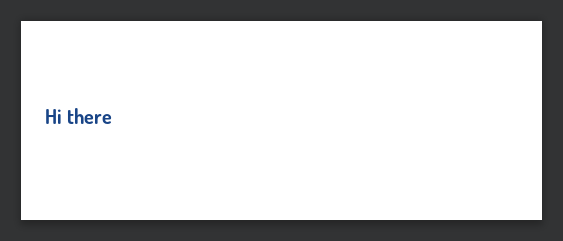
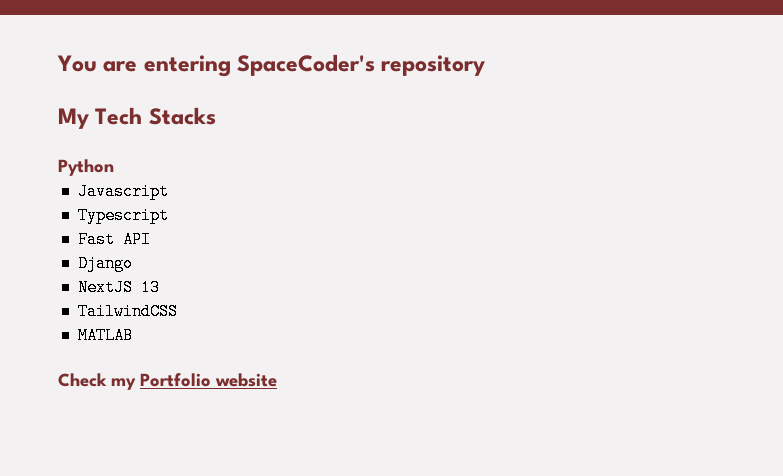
- Hi there
+ You are entering SpaceCoder's repository
+ My Tech Stacks
+ Python
+ Javascript
+ Typescript
+ Fast API
+ Django
+ NextJS 13
+ TailwindCSS
+ MATLAB
+ Check my Portfolio website

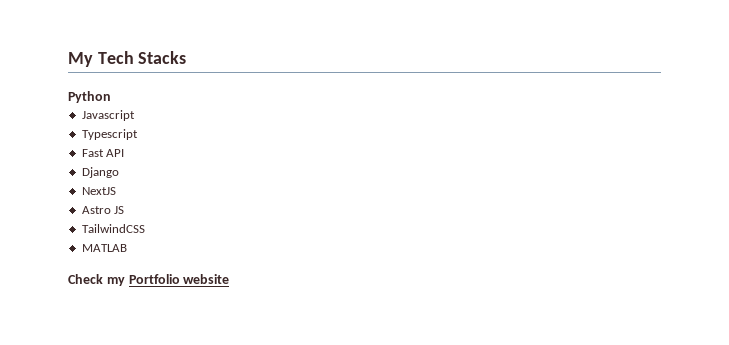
- You are entering SpaceCoder's repository
- NextJS 13
+ NextJS
+ Astro JS

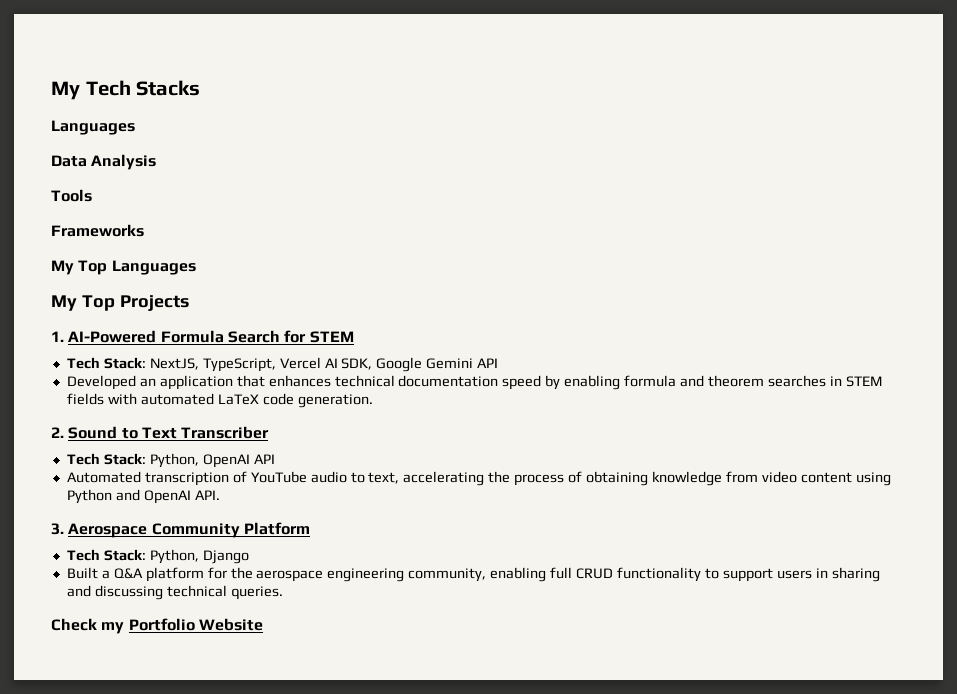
  My Tech Stacks
- Python
- Javascript
- Typescript
- Fast API
- Django
- NextJS
- Astro JS
- TailwindCSS
- MATLAB
+ Languages
+ Data Analysis
+ Tools
+ Frameworks
+ My Top Languages
+ My Top Projects
+ 1. AI-Powered Formula Search for STEM
+ Tech Stack: NextJS, TypeScript, Vercel AI SDK, Google Gemini API
+ Developed an application that enhances technical documentation speed by enabling formula and theorem searches in STEM fields with automated LaTeX code generation.
+ 2. Sound to Text Transcriber
+ Tech Stack: Python, OpenAI API
+ Automated transcription of YouTube audio to text, accelerating the process of obtaining knowledge from video content using Python and OpenAI API.
+ 3. Aerospace Community Platform
+ Tech Stack: Python, Django
+ Built a Q&A platform for the aerospace engineering community, enabling full CRUD functionality to support users in sharing and discussing technical queries.
- Check my Portfolio website
+ Check my Portfolio Website

